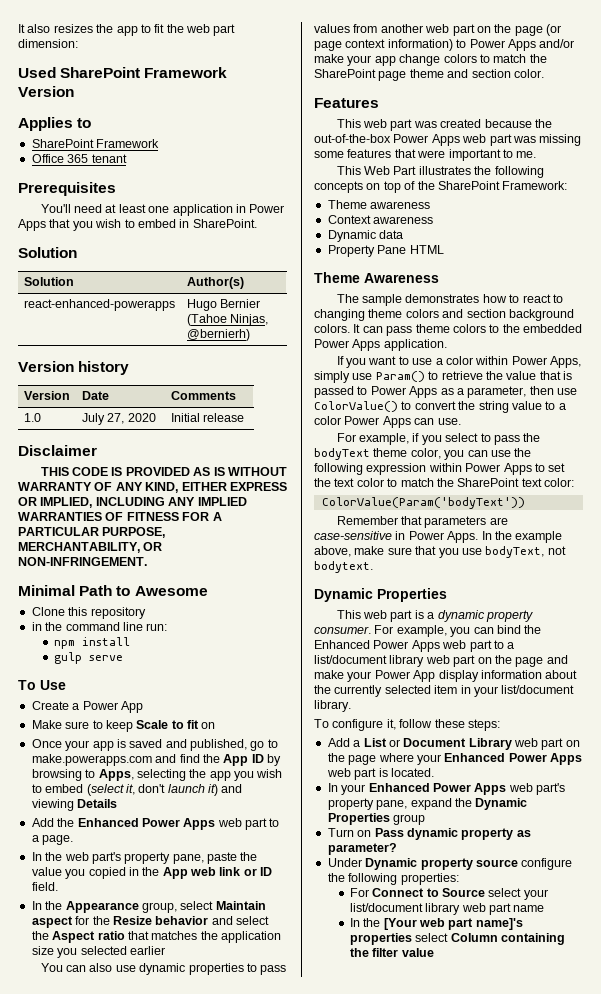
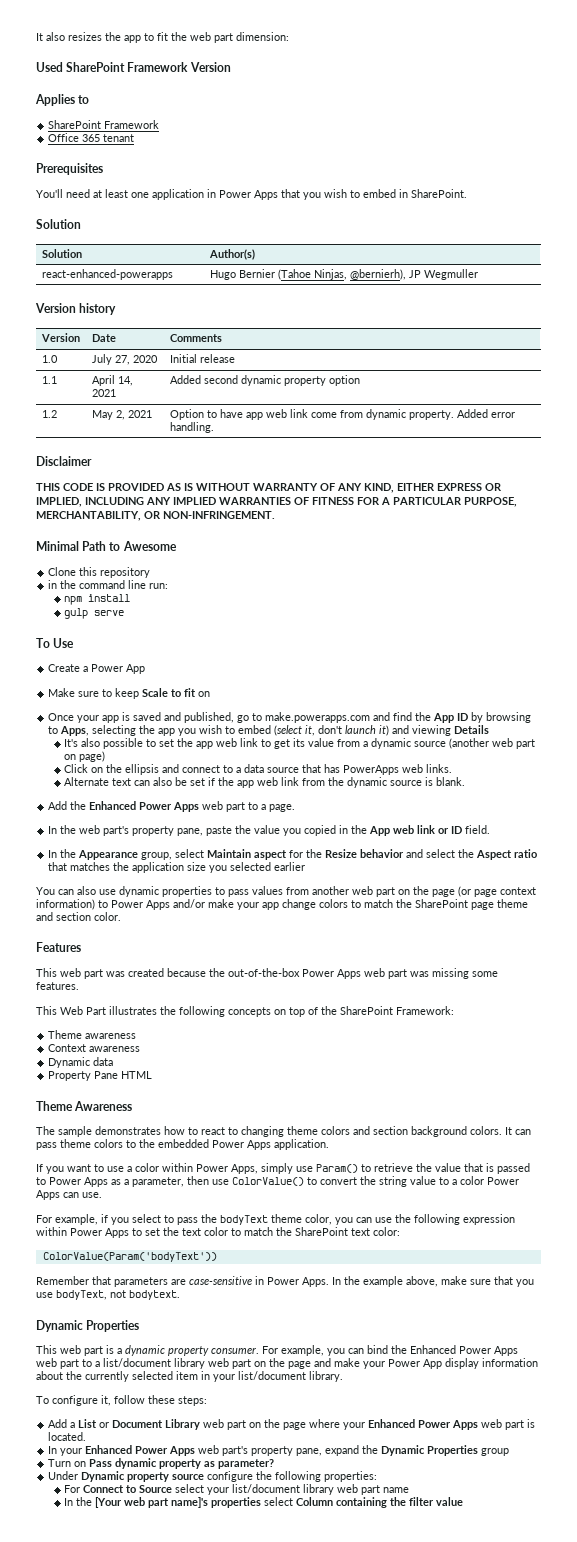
- react-enhanced-powerapps | Hugo Bernier (Tahoe Ninjas, @bernierh)
+ react-enhanced-powerapps | Hugo Bernier (Tahoe Ninjas, @bernierh), JP Wegmuller
+ 1.1 | April 14, 2021 | Added second dynamic property option
+ 1.2 | May 2, 2021 | Option to have app web link come from dynamic property. Added error handling.
+ It's also possible to set the app web link to get its value from a dynamic source (another web part on page)
+ Click on the ellipsis and connect to a data source that has PowerApps web links.
+ Alternate text can also be set if the app web link from the dynamic source is blank.
- This web part was created because the out-of-the-box Power Apps web part was missing some features that were important to me.
+ This web part was created because the out-of-the-box Power Apps web part was missing some features.

